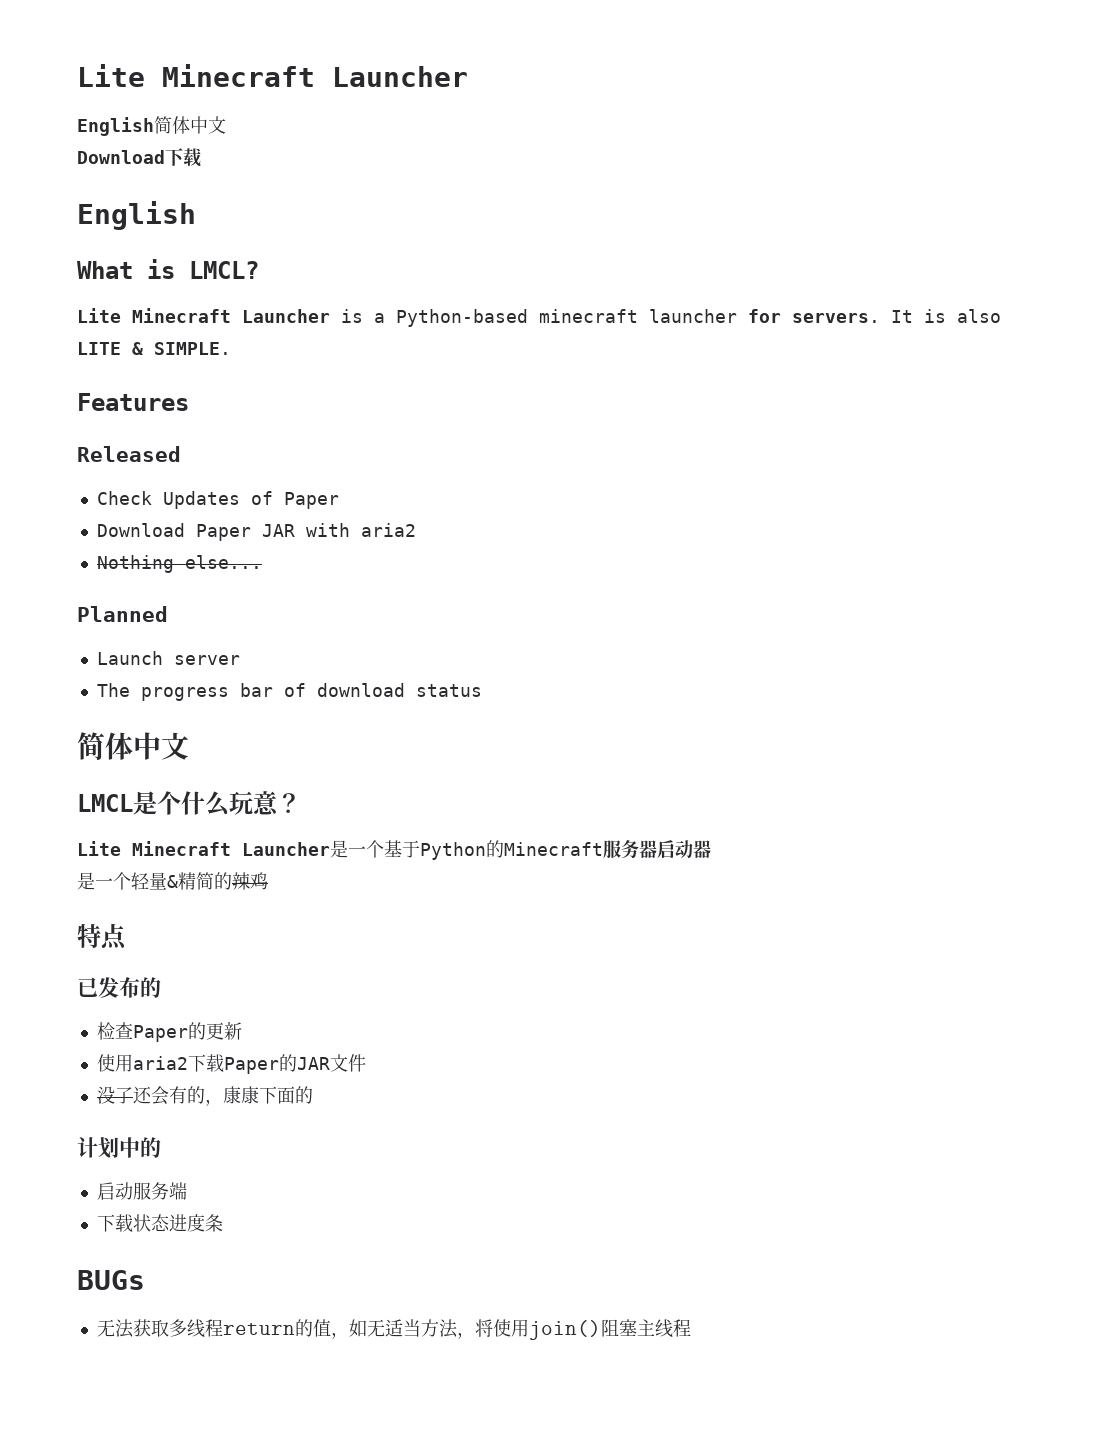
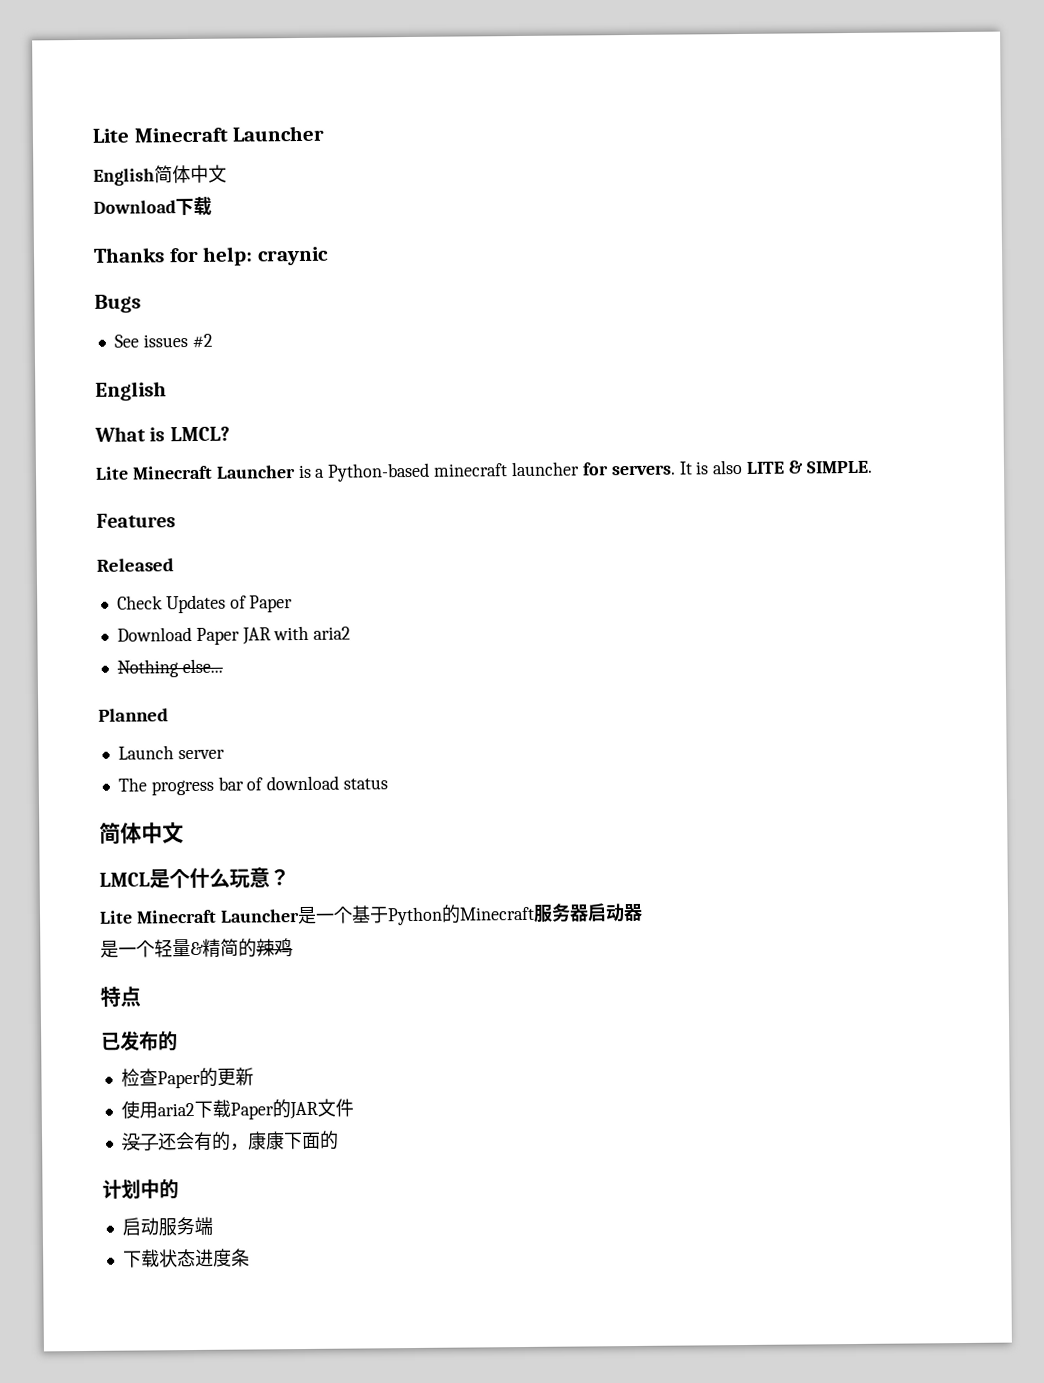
+ Thanks for help: craynic
+ Bugs
+ See issues #2
- BUGs
- 无法获取多线程return的值，如无适当方法，将使用join()阻塞主线程

